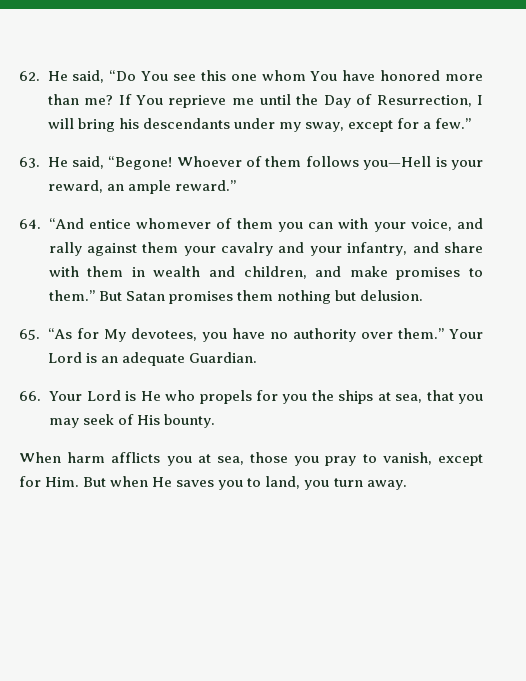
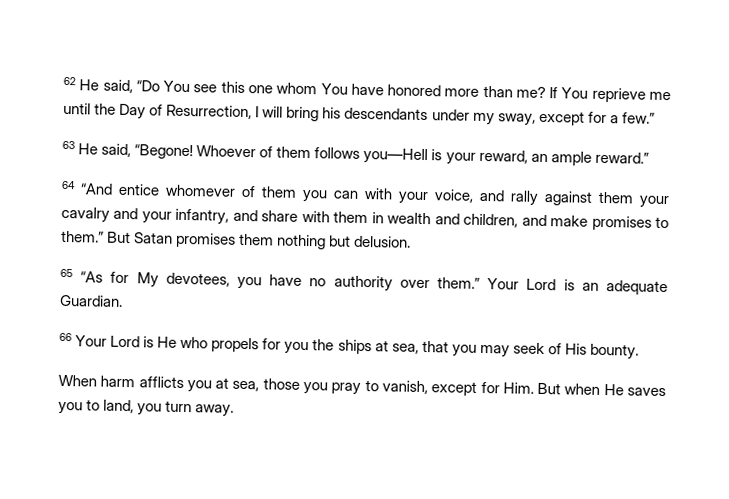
- 62. He said, “Do You see this one whom You have honored more than me?
+ 62 He said, “Do You see this one whom You have honored more than me?
- 63. He said, “Begone!
+ 63 He said, “Begone!
- 64. “And entice whomever of them you can with your voice, and rally against them your cavalry and your infantry, and share with them in wealth and children, and make promises to them.”
+ 64 “And entice whomever of them you can with your voice, and rally against them your cavalry and your infantry, and share with them in wealth and children, and make promises to them.”
- 65. “As for My devotees, you have no authority over them.”
+ 65 “As for My devotees, you have no authority over them.”
- 66. Your Lord is He who propels for you the ships at sea, that you may seek of His bounty.
+ 66 Your Lord is He who propels for you the ships at sea, that you may seek of His bounty.

